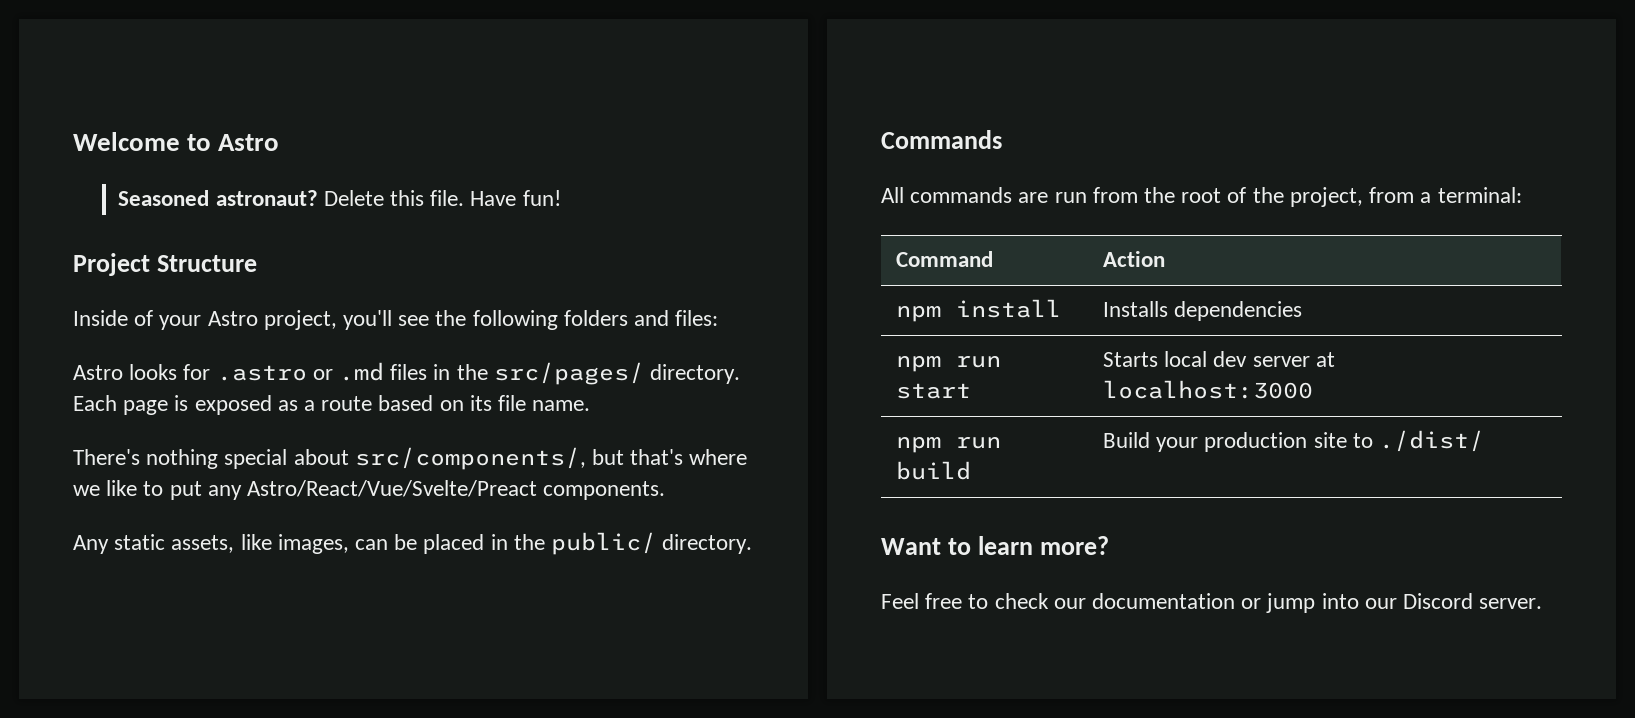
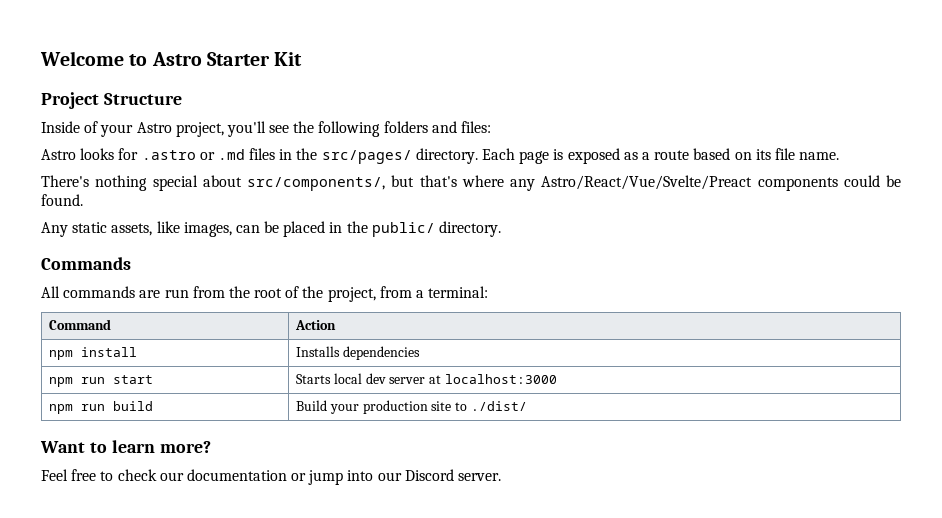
- Welcome to Astro
- Seasoned astronaut? Delete this file. Have fun!
+ Welcome to Astro Starter Kit
- There's nothing special about src/components/, but that's where we like to put any Astro/React/Vue/Svelte/Preact components.
+ There's nothing special about src/components/, but that's where any Astro/React/Vue/Svelte/Preact components could be found.

